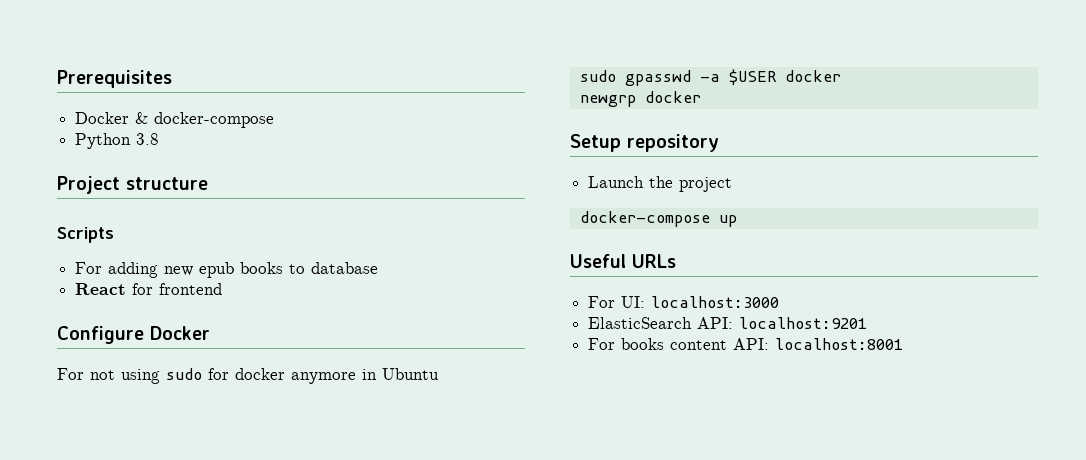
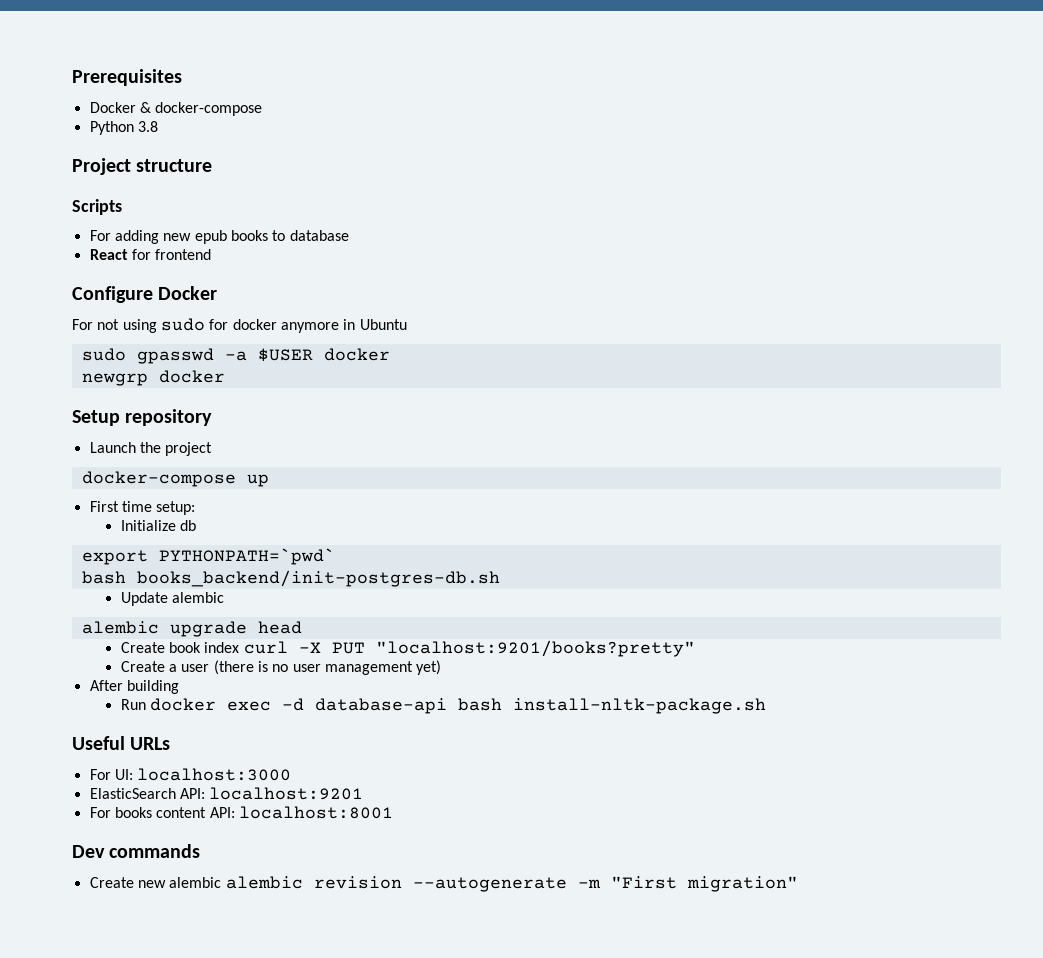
+ First time setup:
+ Initialize db
+ export PYTHONPATH=`pwd`
+ bash books_backend/init-postgres-db.sh
+ Update alembic
+ alembic upgrade head
+ Create book index curl -X PUT "localhost:9201/books?pretty"
+ Create a user (there is no user management yet)
+ After building
+ Run docker exec -d database-api bash install-nltk-package.sh
+ Dev commands
+ Create new alembic alembic revision --autogenerate -m "First migration"

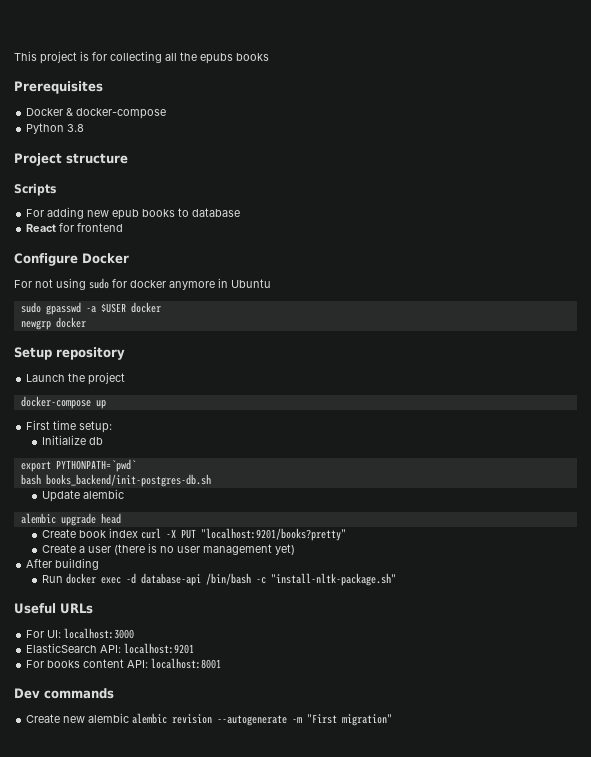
+ This project is for collecting all the epubs books
- Run docker exec -d database-api bash install-nltk-package.sh
+ Run docker exec -d database-api /bin/bash -c "install-nltk-package.sh"

